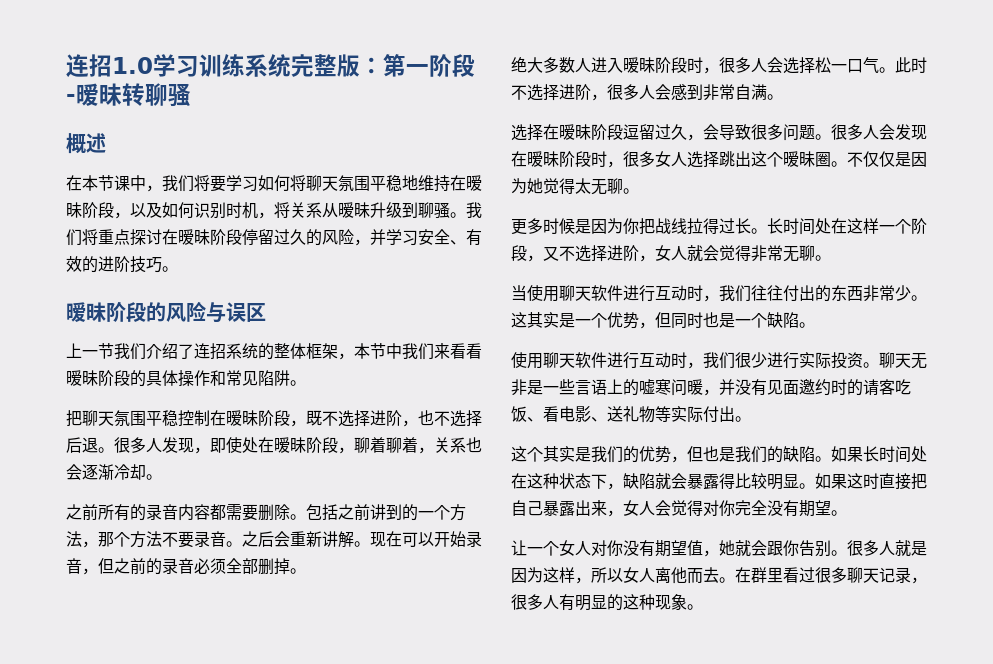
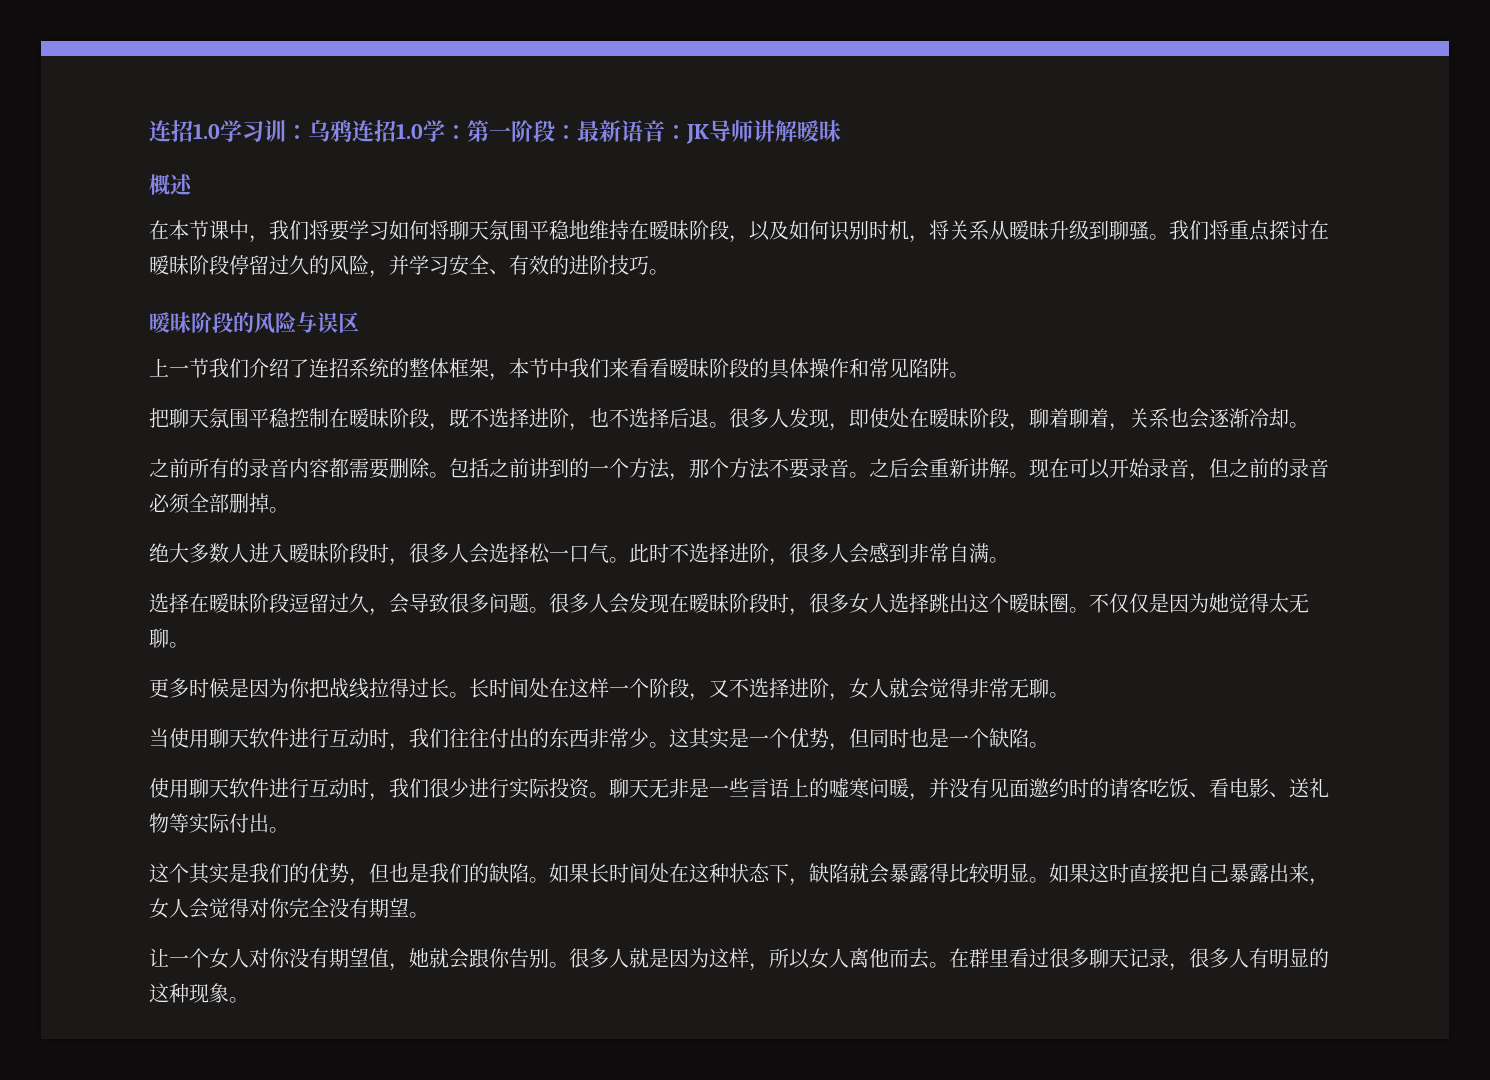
- 连招1.0学习训练系统完整版：第一阶段-暧昧转聊骚
+ 连招1.0学习训：乌鸦连招1.0学：第一阶段：最新语音：JK导师讲解暧昧

